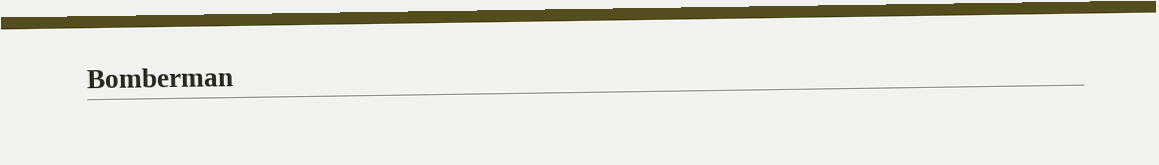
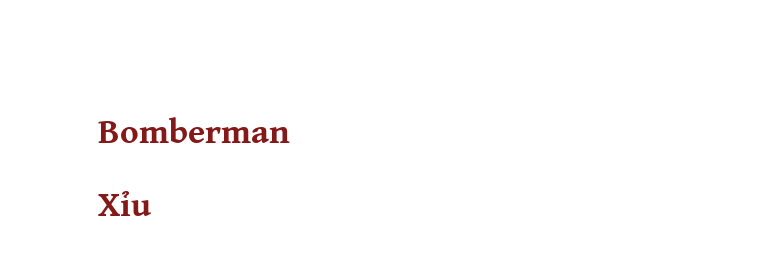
+ Xỉu

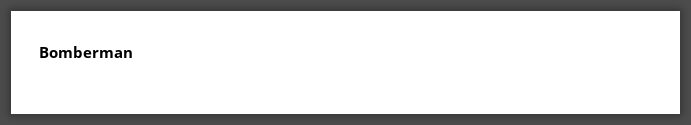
- Xỉu

